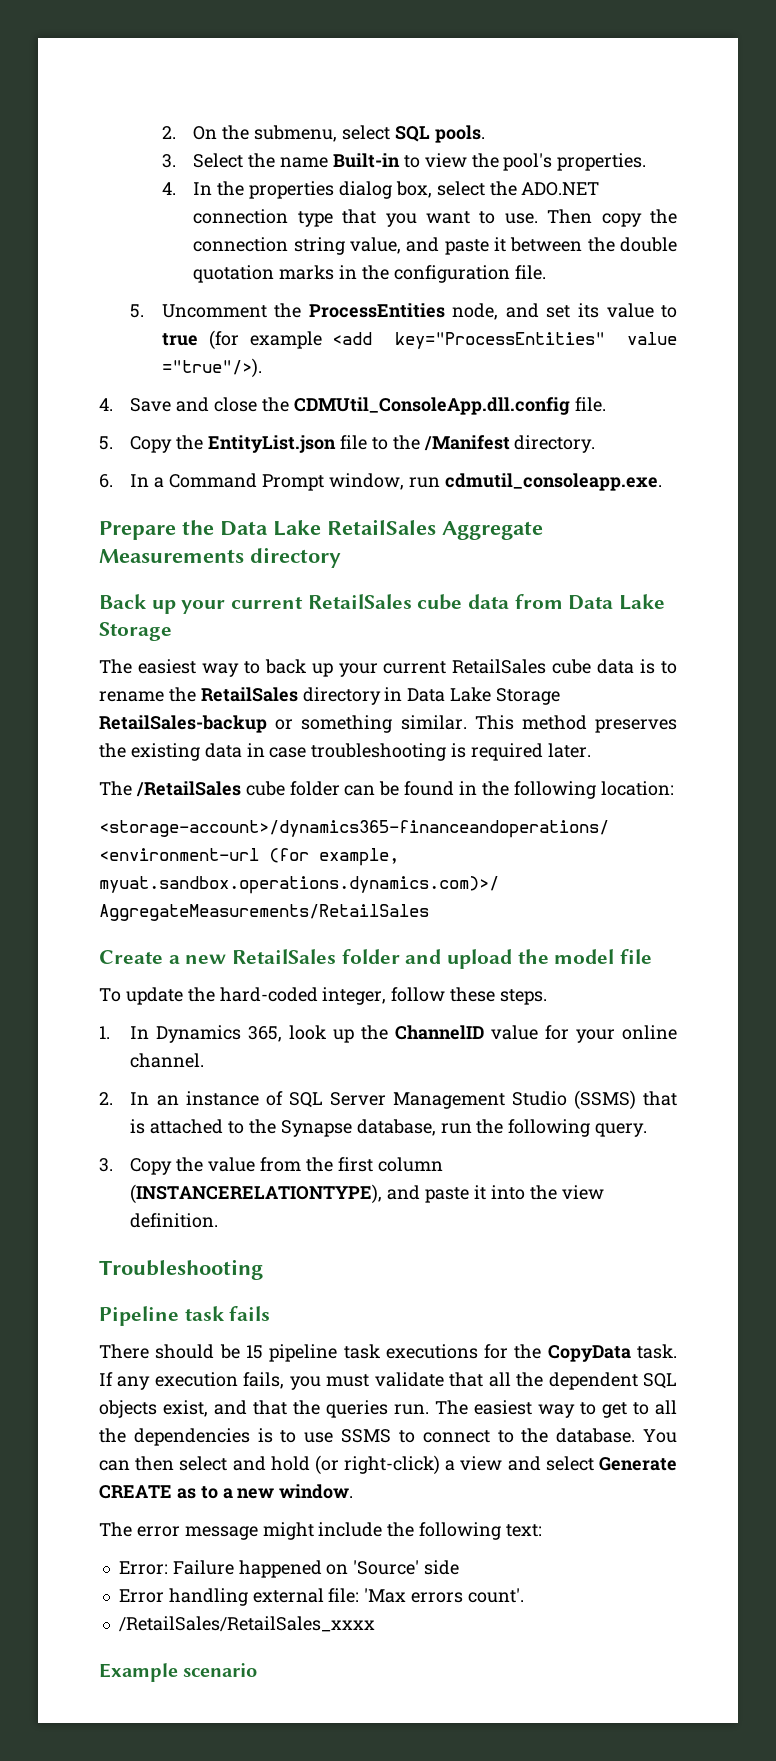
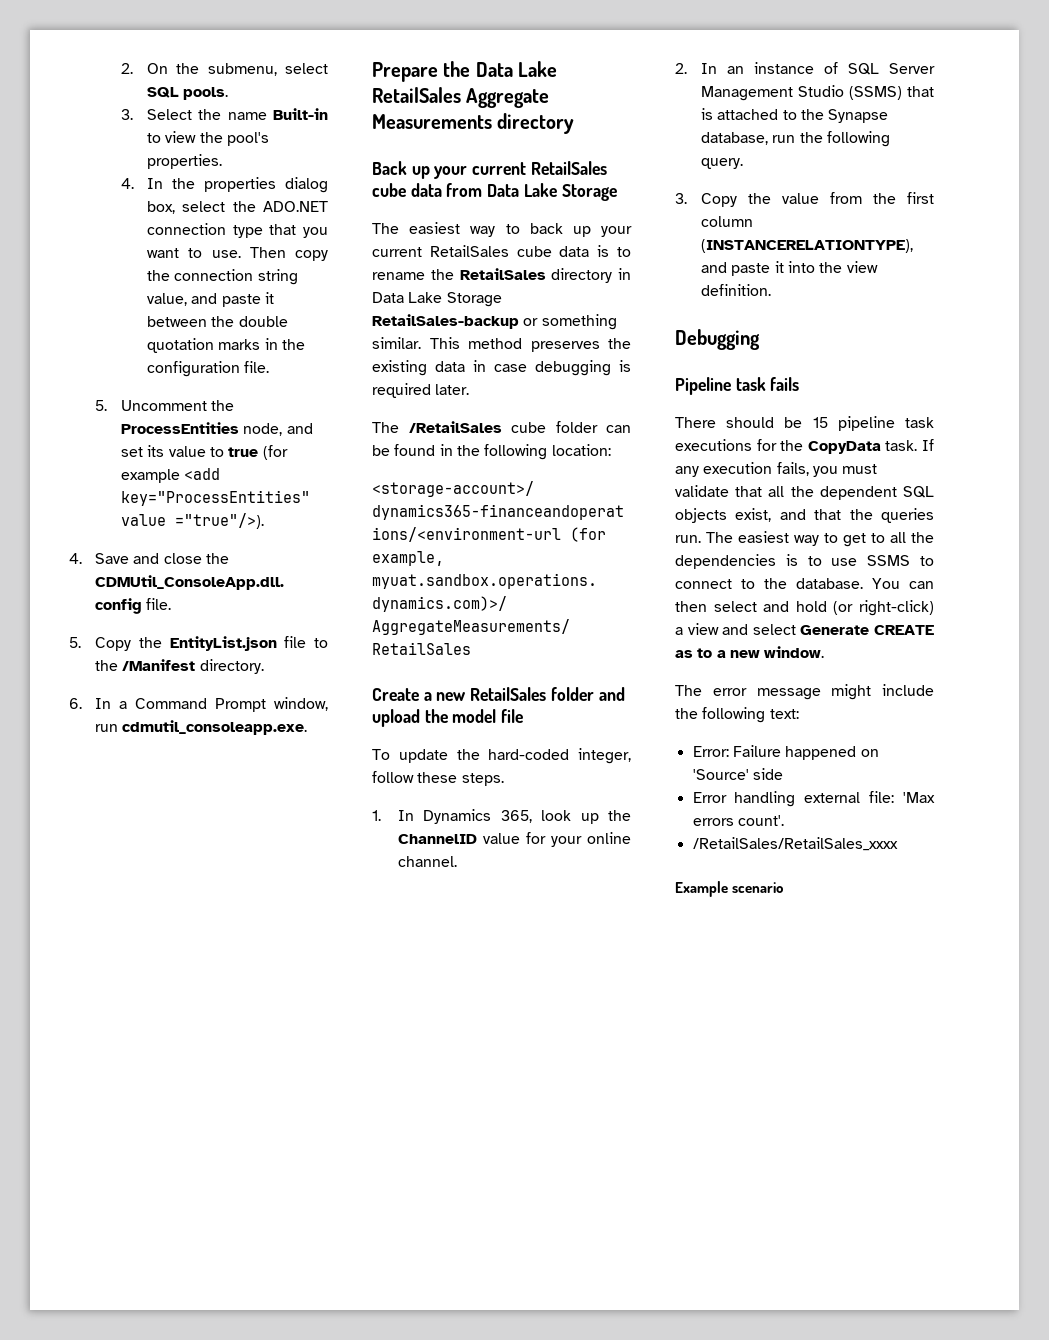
- This method preserves the existing data in case troubleshooting is required later.
+ This method preserves the existing data in case debugging is required later.
- Troubleshooting
+ Debugging

